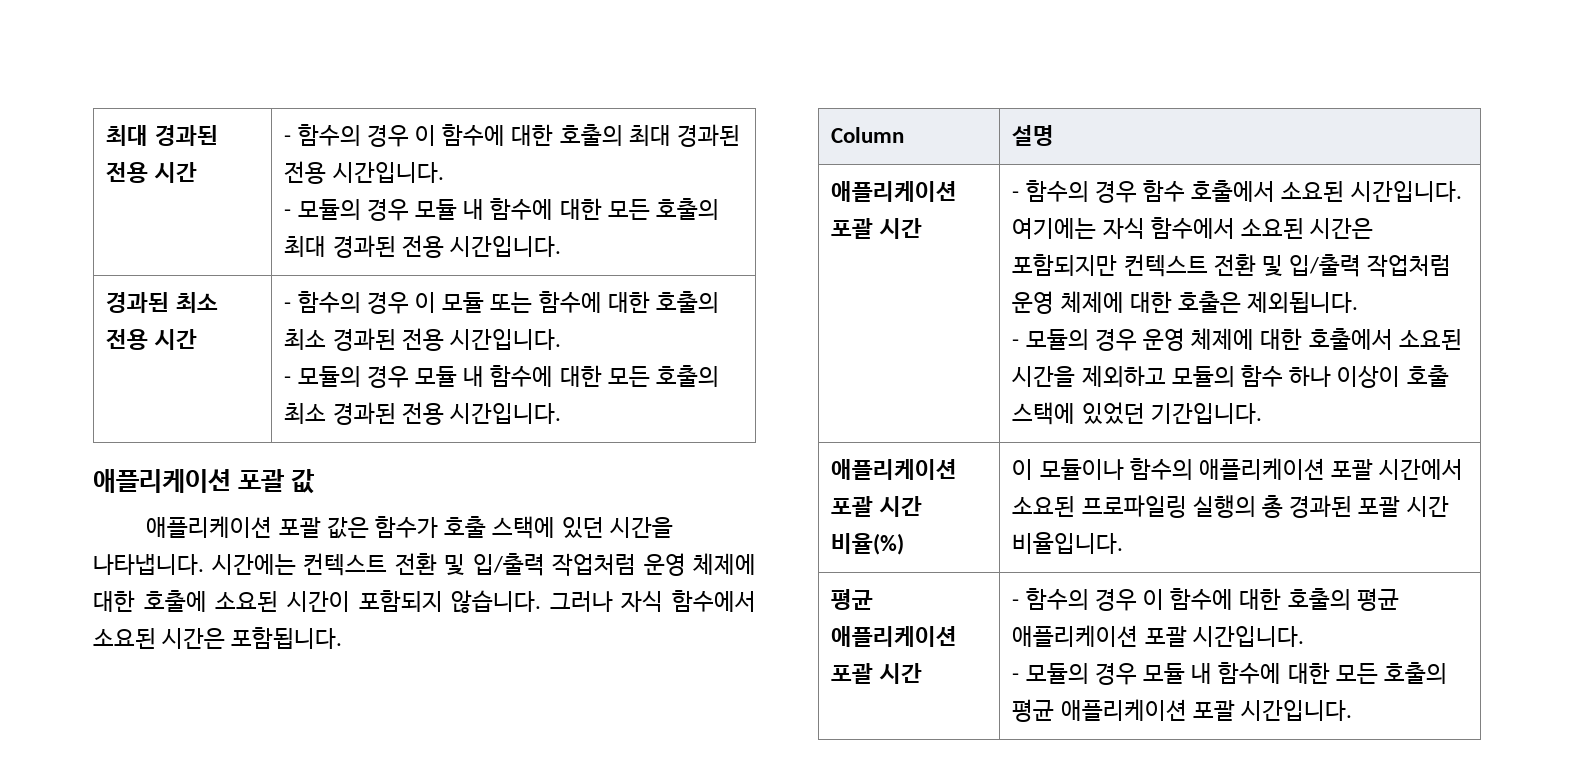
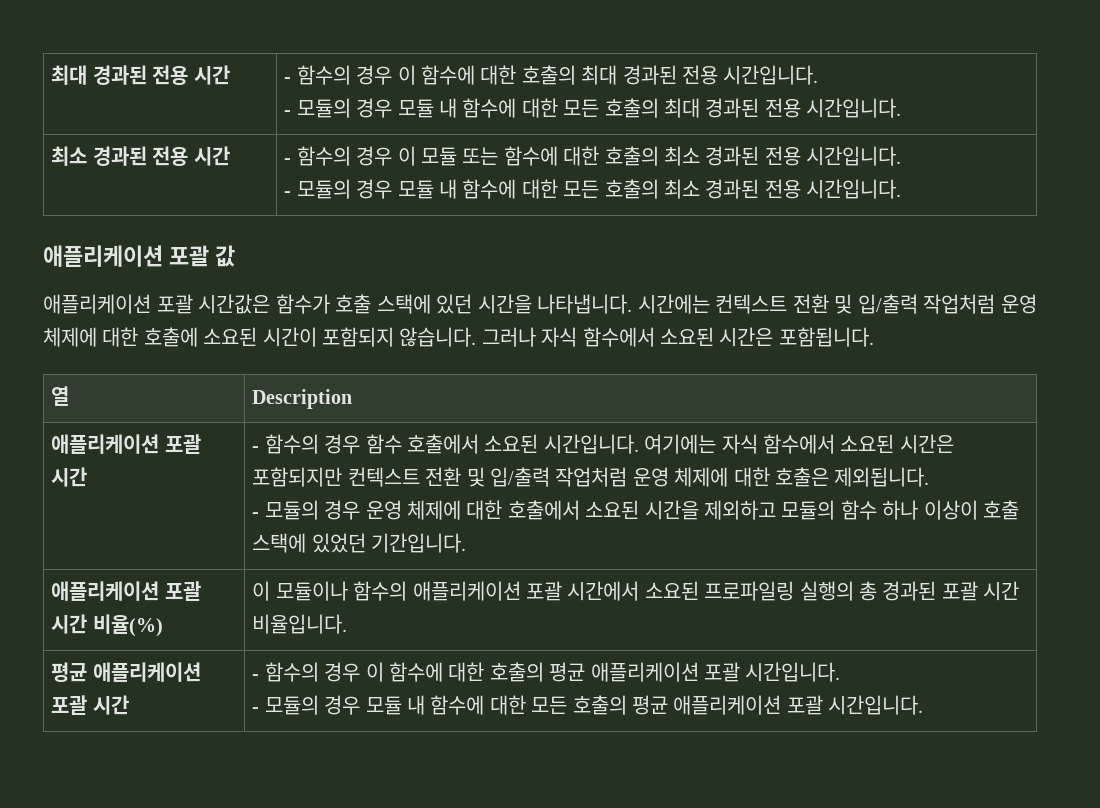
- 경과된 최소 전용 시간 | - 함수의 경우 이 모듈 또는 함수에 대한 호출의 최소 경과된 전용 시간입니다.
+ 최소 경과된 전용 시간 | - 함수의 경우 이 모듈 또는 함수에 대한 호출의 최소 경과된 전용 시간입니다.
- 애플리케이션 포괄 값은 함수가 호출 스택에 있던 시간을 나타냅니다.
+ 애플리케이션 포괄 시간값은 함수가 호출 스택에 있던 시간을 나타냅니다.
- Column | 설명
+ 열 | Description

